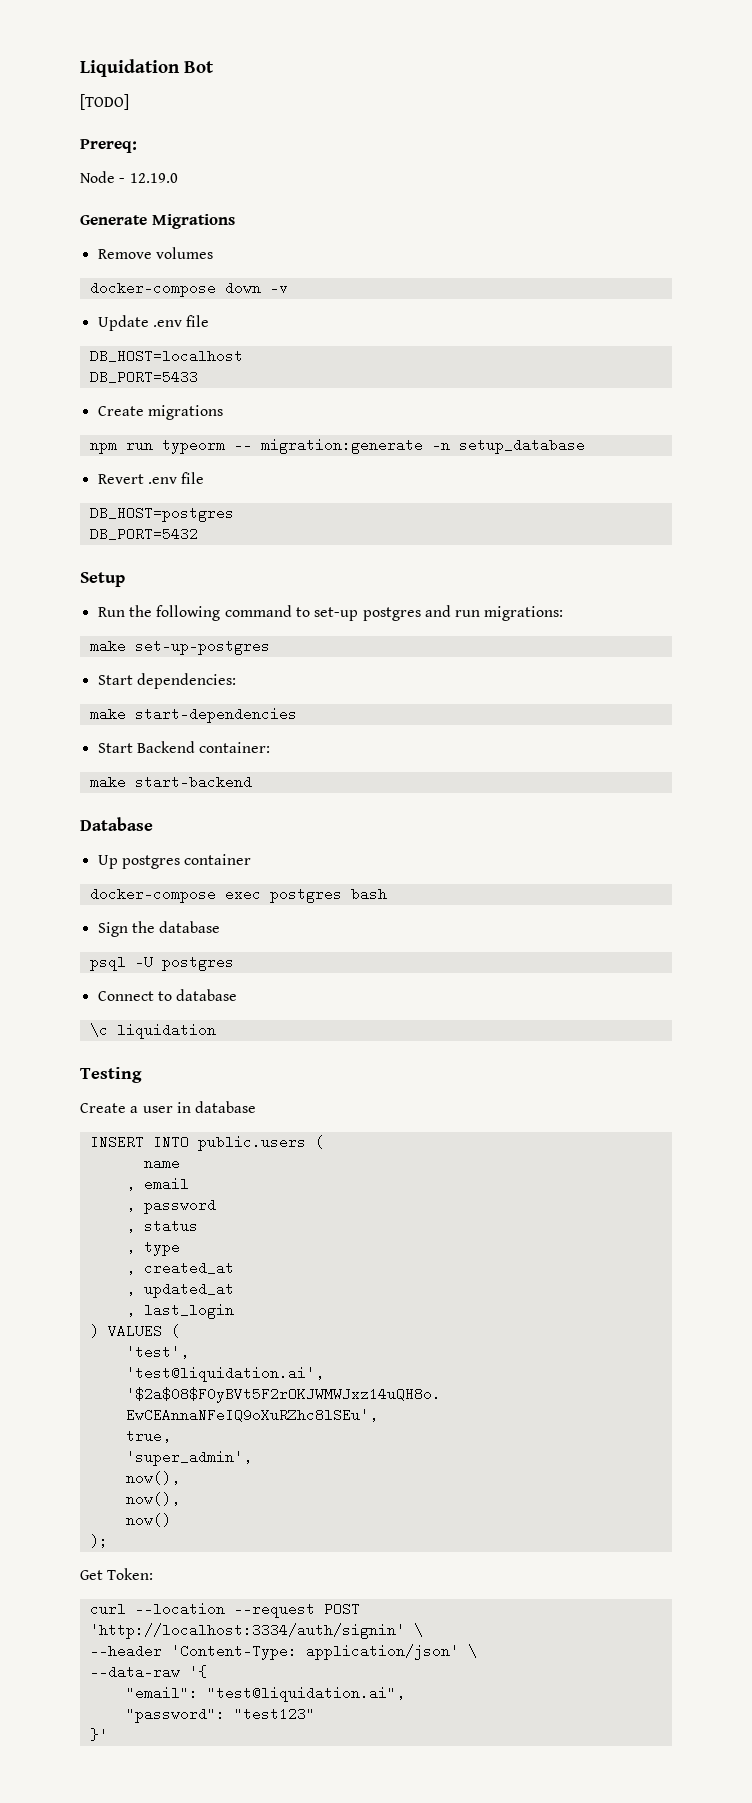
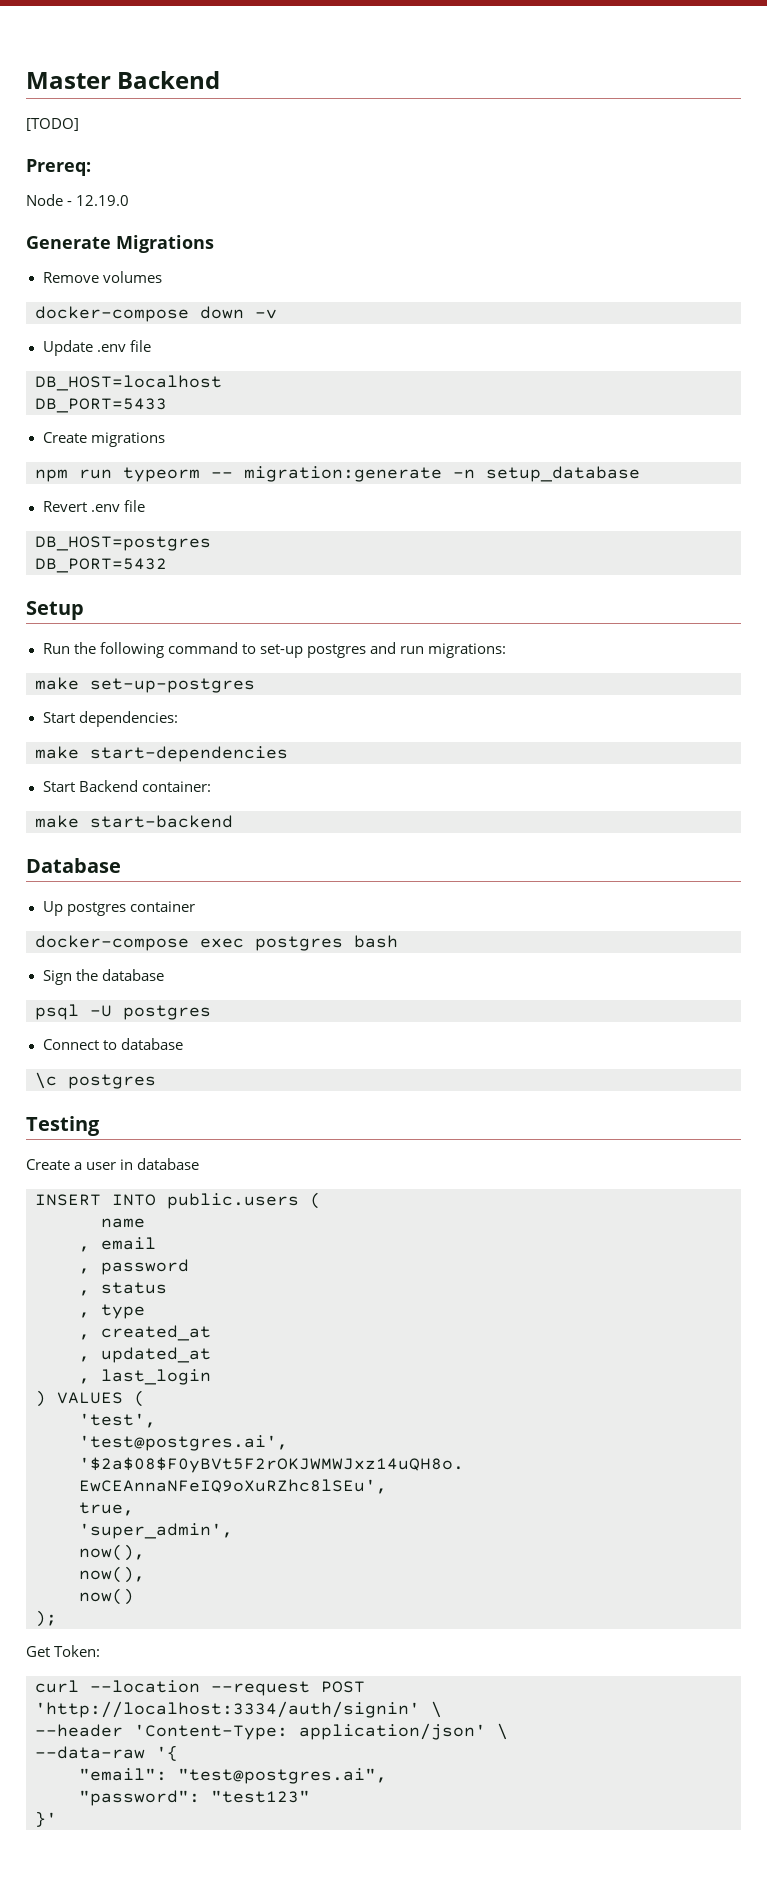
- Liquidation Bot
+ Master Backend
- \c liquidation
+ \c postgres
- 'test@liquidation.ai',
+ 'test@postgres.ai',
- "email": "test@liquidation.ai",
+ "email": "test@postgres.ai",

